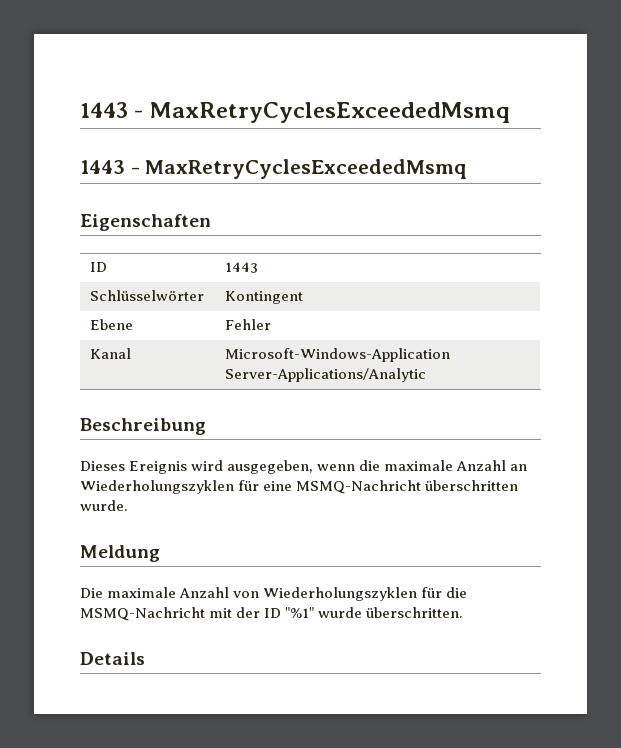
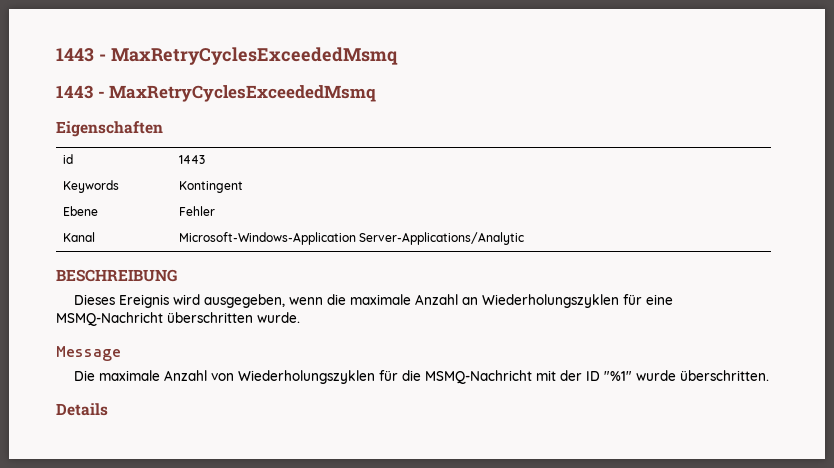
- ID | 1443
+ id | 1443
- Schlüsselwörter | Kontingent
+ Keywords | Kontingent
- Beschreibung
+ BESCHREIBUNG
- Meldung
+ Message

